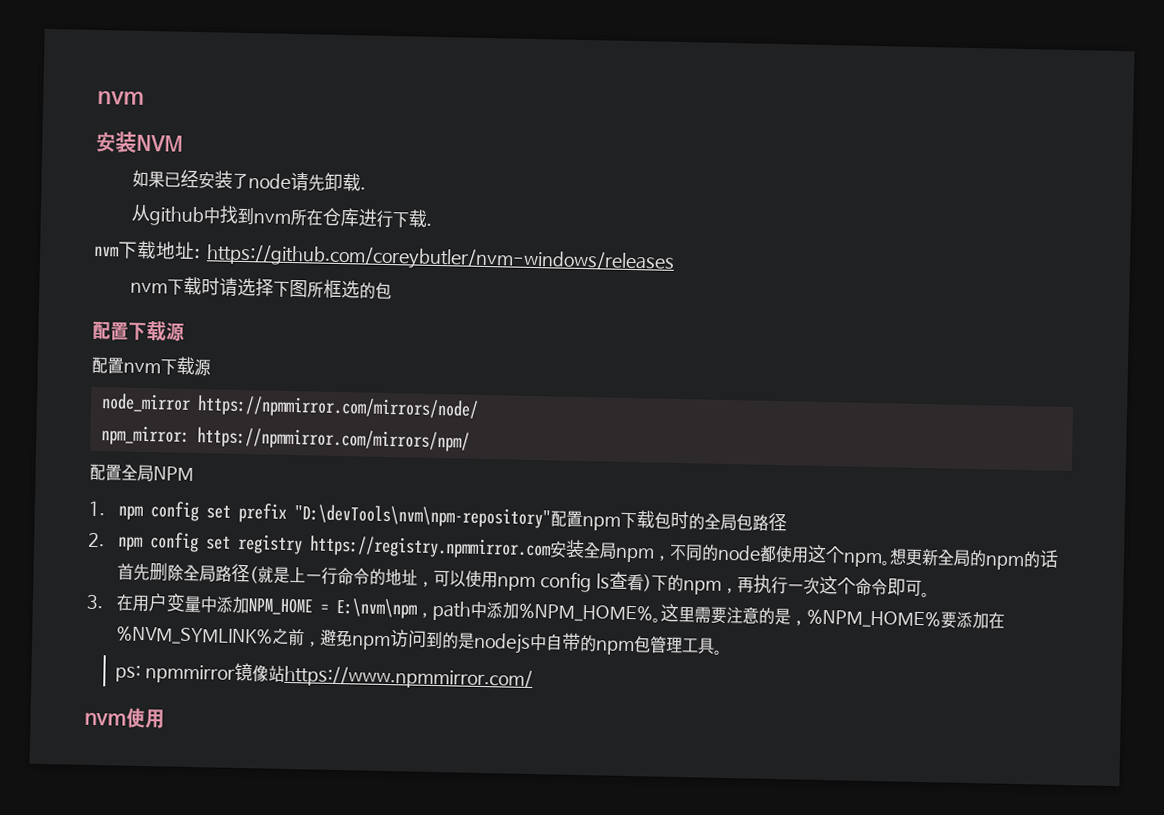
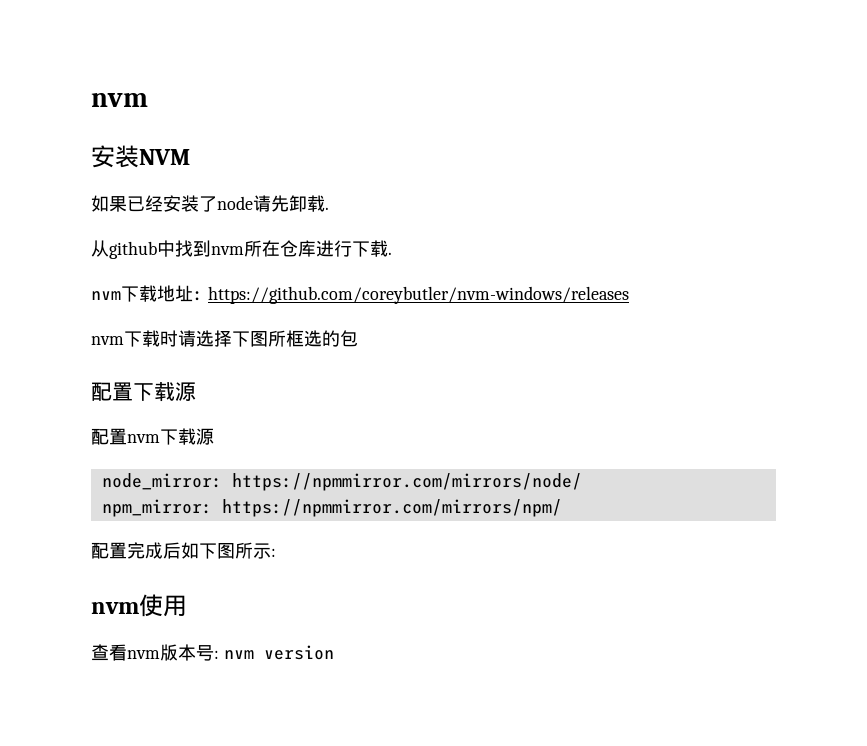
- node_mirror https://npmmirror.com/mirrors/node/
+ node_mirror: https://npmmirror.com/mirrors/node/
- 配置全局NPM
- 1. npm config set prefix "D:\devTools\nvm\npm-repository"配置npm下载包时的全局包路径
- 2. npm config set registry https://registry.npmmirror.com安装全局npm，不同的node都使用这个npm。想更新全局的npm的话首先删除全局路径(就是上一行命令的地址，可以使用npm config ls查看)下的npm，再执行一次这个命令即可。
- 3.在用户变量中添加NPM_HOME = E:\nvm\npm，path中添加%NPM_HOME%。这里需要注意的是，%NPM_HOME%要添加在%NVM_SYMLINK%之前，避免npm访问到的是nodejs中自带的npm包管理工具。
- ps: npmmirror镜像站https://www.npmmirror.com/
+ 配置完成后如下图所示:
  nvm使用
+ 查看nvm版本号: nvm version

